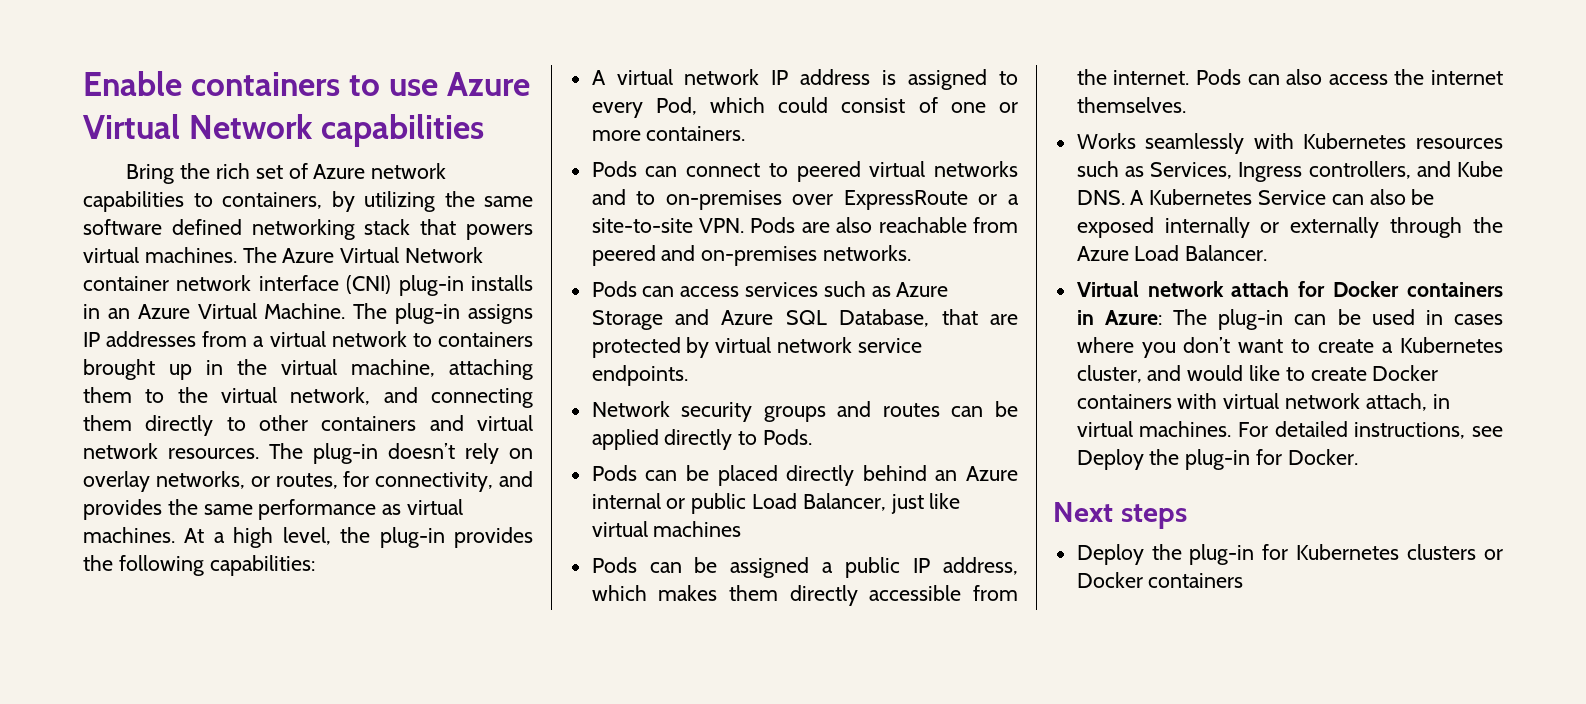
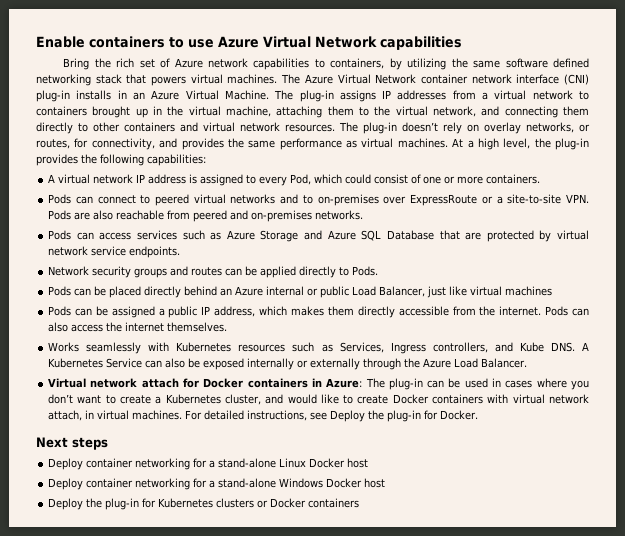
- Pods can access services such as Azure Storage and Azure SQL Database, that are protected by virtual network service endpoints.
+ Pods can access services such as Azure Storage and Azure SQL Database that are protected by virtual network service endpoints.
+ Deploy container networking for a stand-alone Linux Docker host
+ Deploy container networking for a stand-alone Windows Docker host

